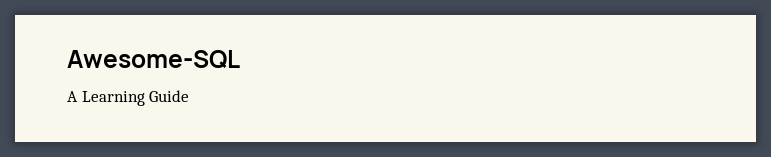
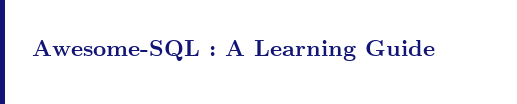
- Awesome-SQL
- A Learning Guide
+ Awesome-SQL : A Learning Guide

